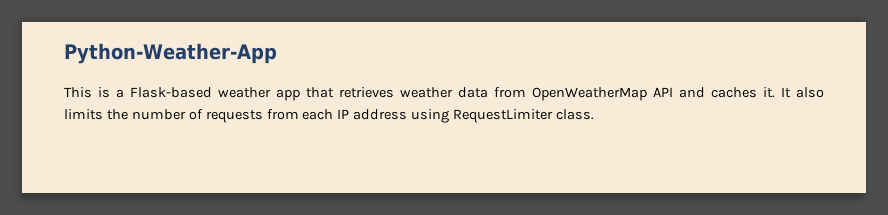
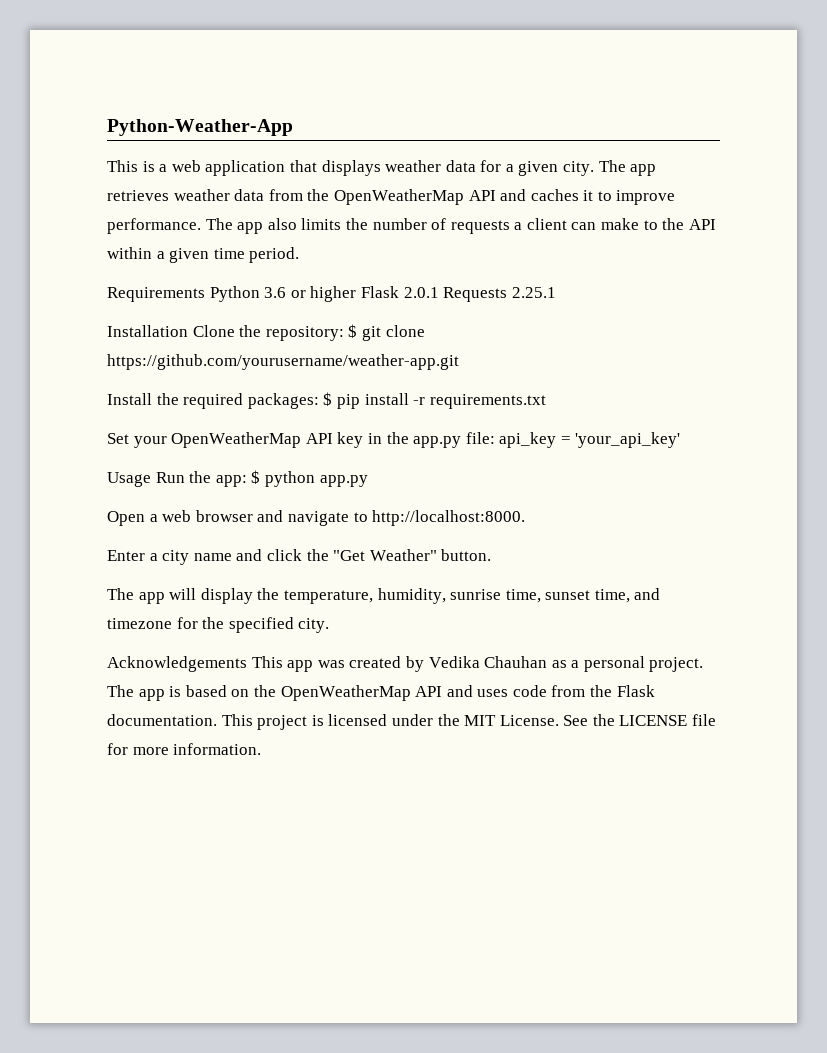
- This is a Flask-based weather app that retrieves weather data from OpenWeatherMap API and caches it. It also limits the number of requests from each IP address using RequestLimiter class.
+ This is a web application that displays weather data for a given city. The app retrieves weather data from the OpenWeatherMap API and caches it to improve performance. The app also limits the number of requests a client can make to the API within a given time period.
+ Requirements Python 3.6 or higher Flask 2.0.1 Requests 2.25.1
+ Installation Clone the repository: $ git clone https://github.com/yourusername/weather-app.git
+ Install the required packages: $ pip install -r requirements.txt
+ Set your OpenWeatherMap API key in the app.py file: api_key = 'your_api_key'
+ Usage Run the app: $ python app.py
+ Open a web browser and navigate to http://localhost:8000.
+ Enter a city name and click the "Get Weather" button.
+ The app will display the temperature, humidity, sunrise time, sunset time, and timezone for the specified city.
+ Acknowledgements This app was created by Vedika Chauhan as a personal project. The app is based on the OpenWeatherMap API and uses code from the Flask documentation. This project is licensed under the MIT License. See the LICENSE file for more information.

